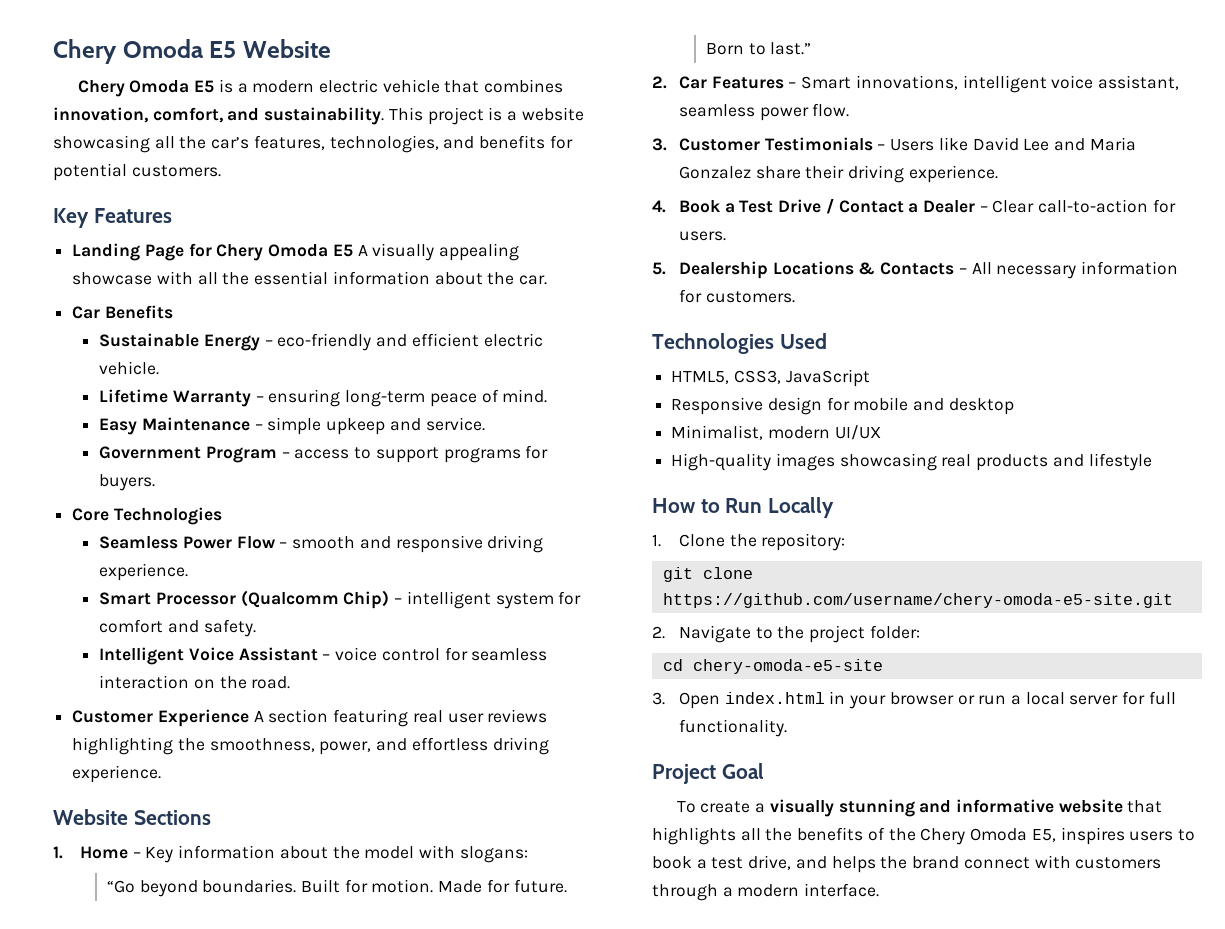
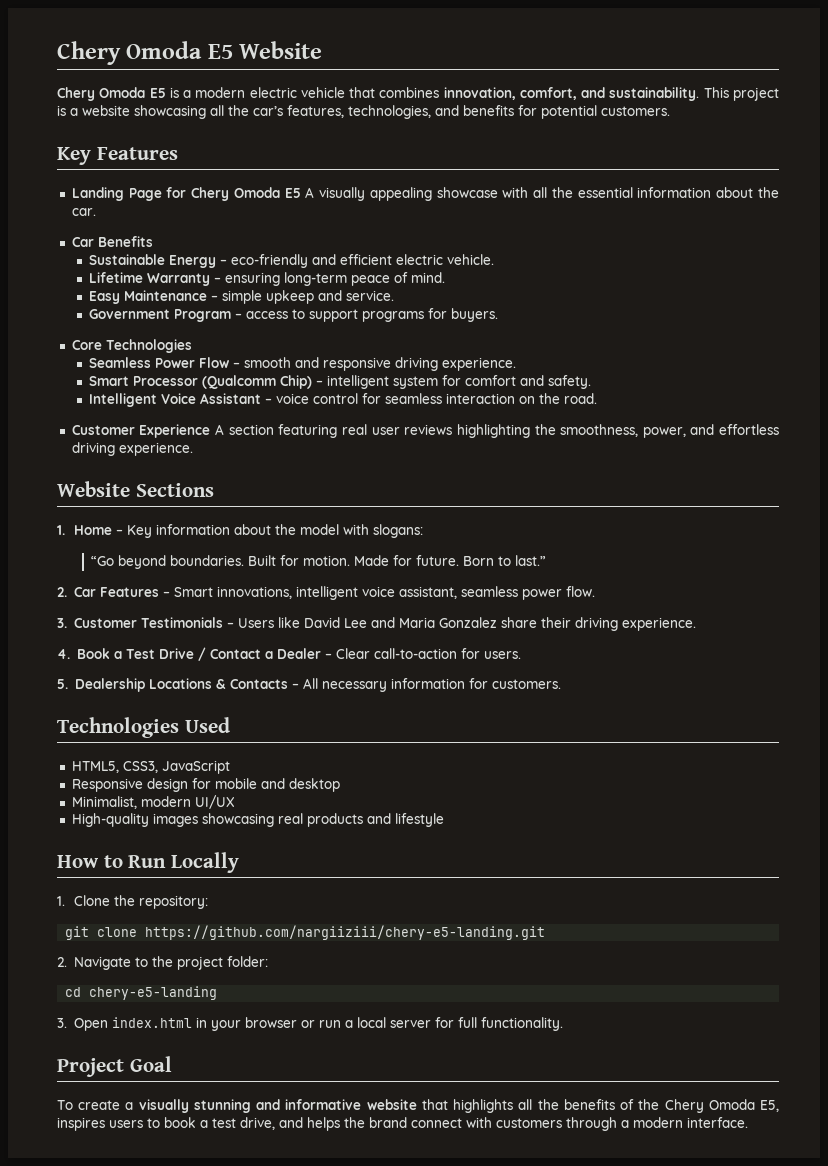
- git clone https://github.com/username/chery-omoda-e5-site.git
+ git clone https://github.com/nargiiziii/chery-e5-landing.git
- cd chery-omoda-e5-site
+ cd chery-e5-landing

